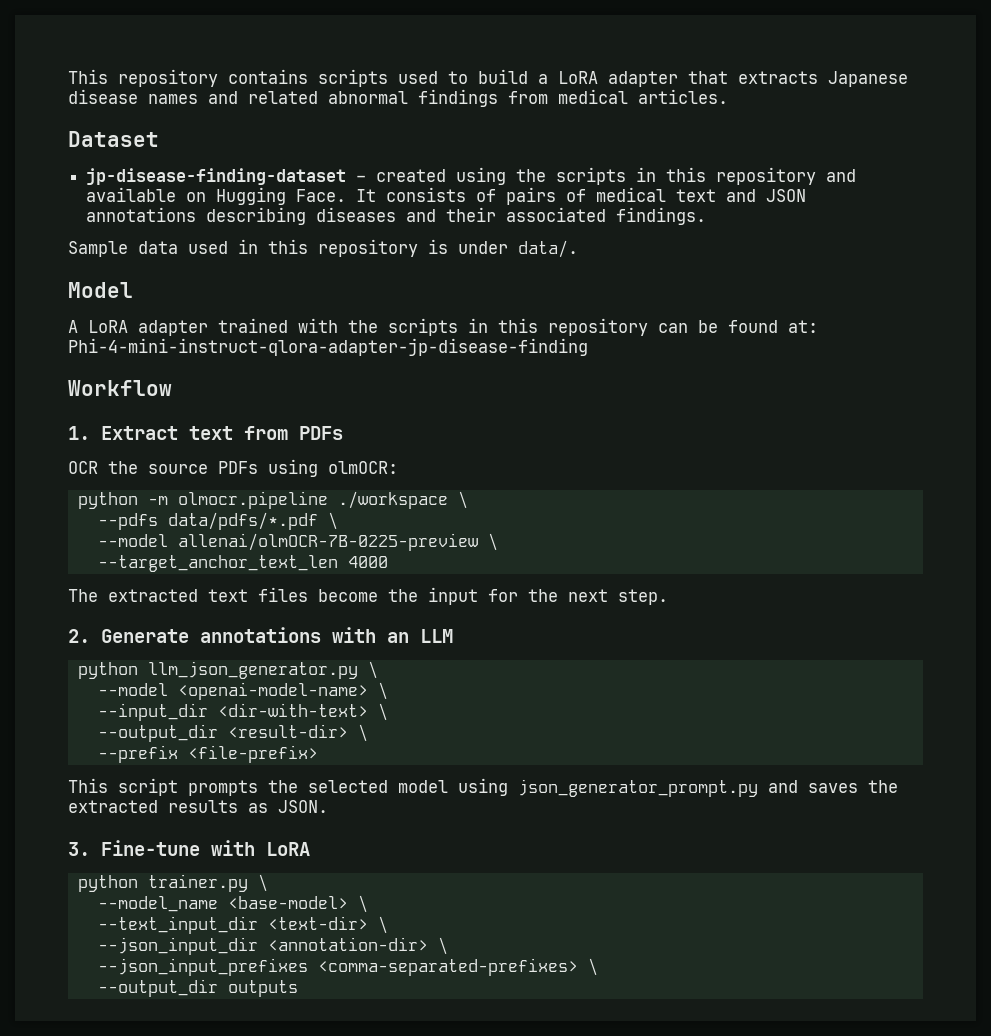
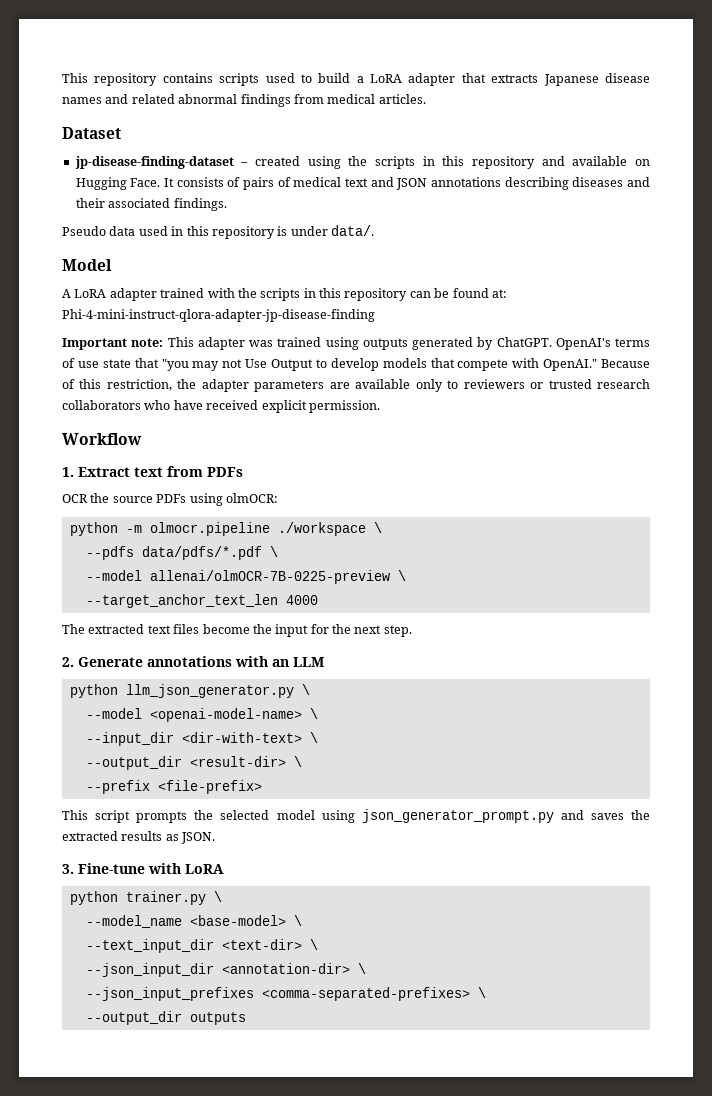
- Sample data used in this repository is under data/.
+ Pseudo data used in this repository is under data/.
+ Important note: This adapter was trained using outputs generated by ChatGPT. OpenAI's terms of use state that "you may not Use Output to develop models that compete with OpenAI." Because of this restriction, the adapter parameters are available only to reviewers or trusted research collaborators who have received explicit permission.

